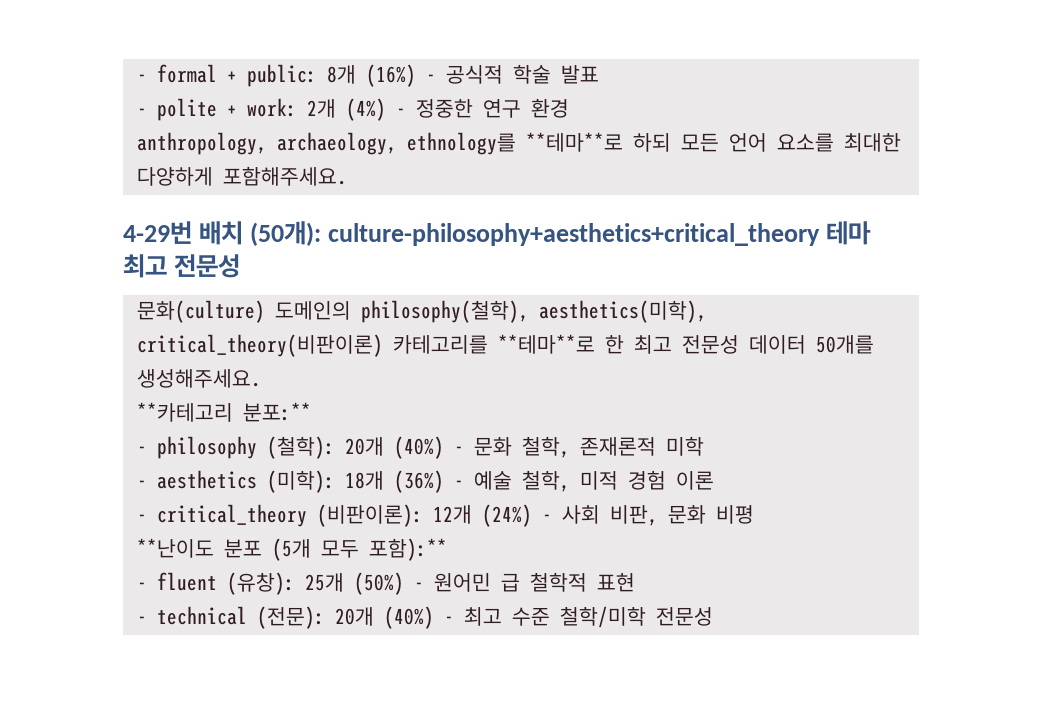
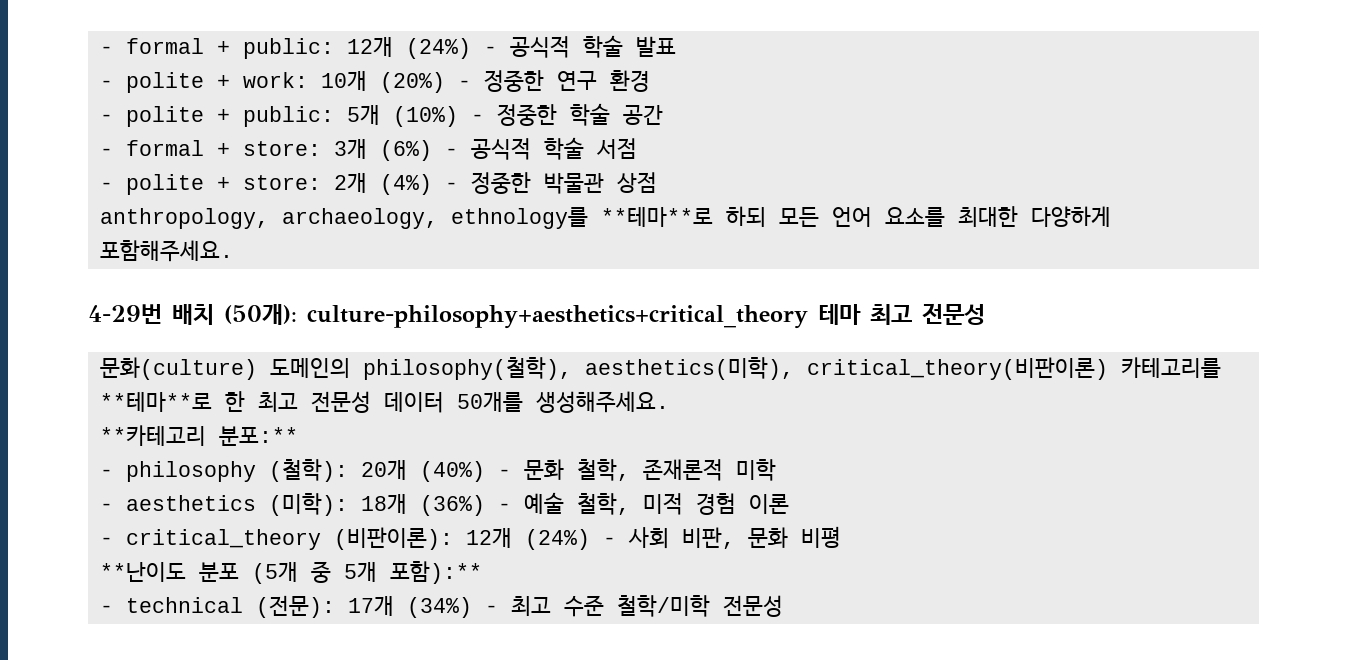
- - formal + public: 8개 (16%) - 공식적 학술 발표
+ - formal + public: 12개 (24%) - 공식적 학술 발표
- - polite + work: 2개 (4%) - 정중한 연구 환경
+ - polite + work: 10개 (20%) - 정중한 연구 환경
+ - polite + public: 5개 (10%) - 정중한 학술 공간
+ - formal + store: 3개 (6%) - 공식적 학술 서점
+ - polite + store: 2개 (4%) - 정중한 박물관 상점
- **난이도 분포 (5개 모두 포함):**
+ **난이도 분포 (5개 중 5개 포함):**
- - fluent (유창): 25개 (50%) - 원어민 급 철학적 표현
- - technical (전문): 20개 (40%) - 최고 수준 철학/미학 전문성
+ - technical (전문): 17개 (34%) - 최고 수준 철학/미학 전문성

